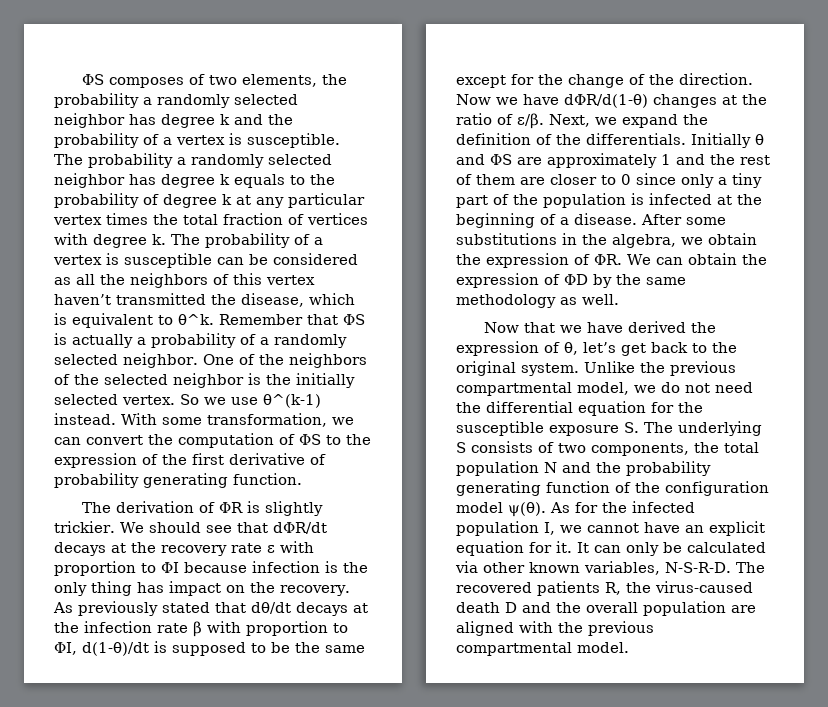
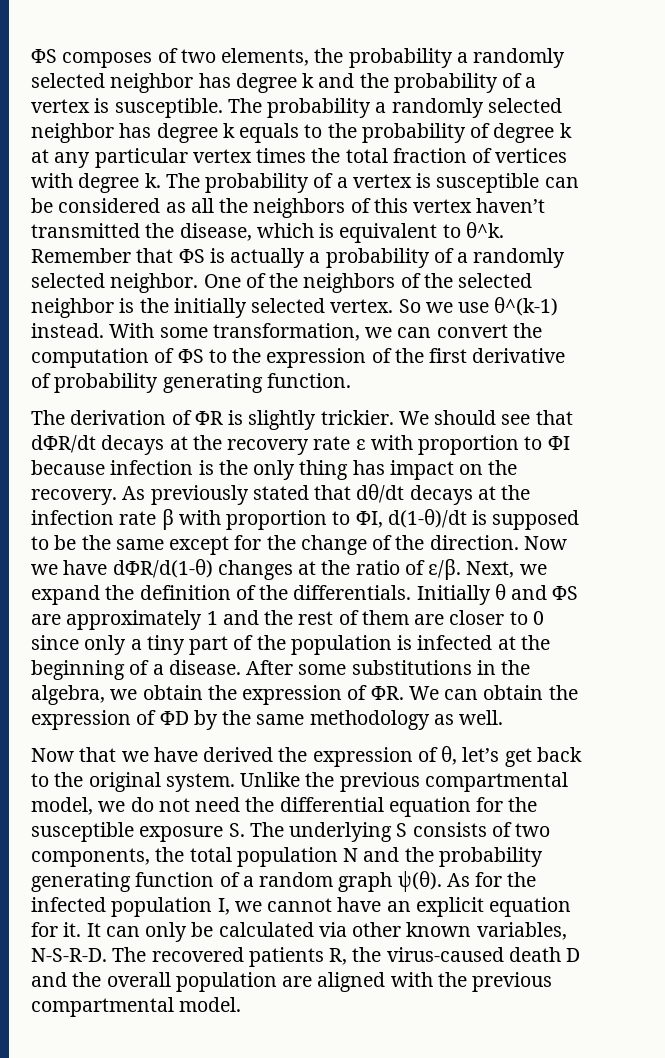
- Unlike the previous compartmental model, we do not need the differential equation for the susceptible exposure S. The underlying S consists of two components, the total population N and the probability generating function of the configuration model ψ(θ).
+ Unlike the previous compartmental model, we do not need the differential equation for the susceptible exposure S. The underlying S consists of two components, the total population N and the probability generating function of a random graph ψ(θ).

